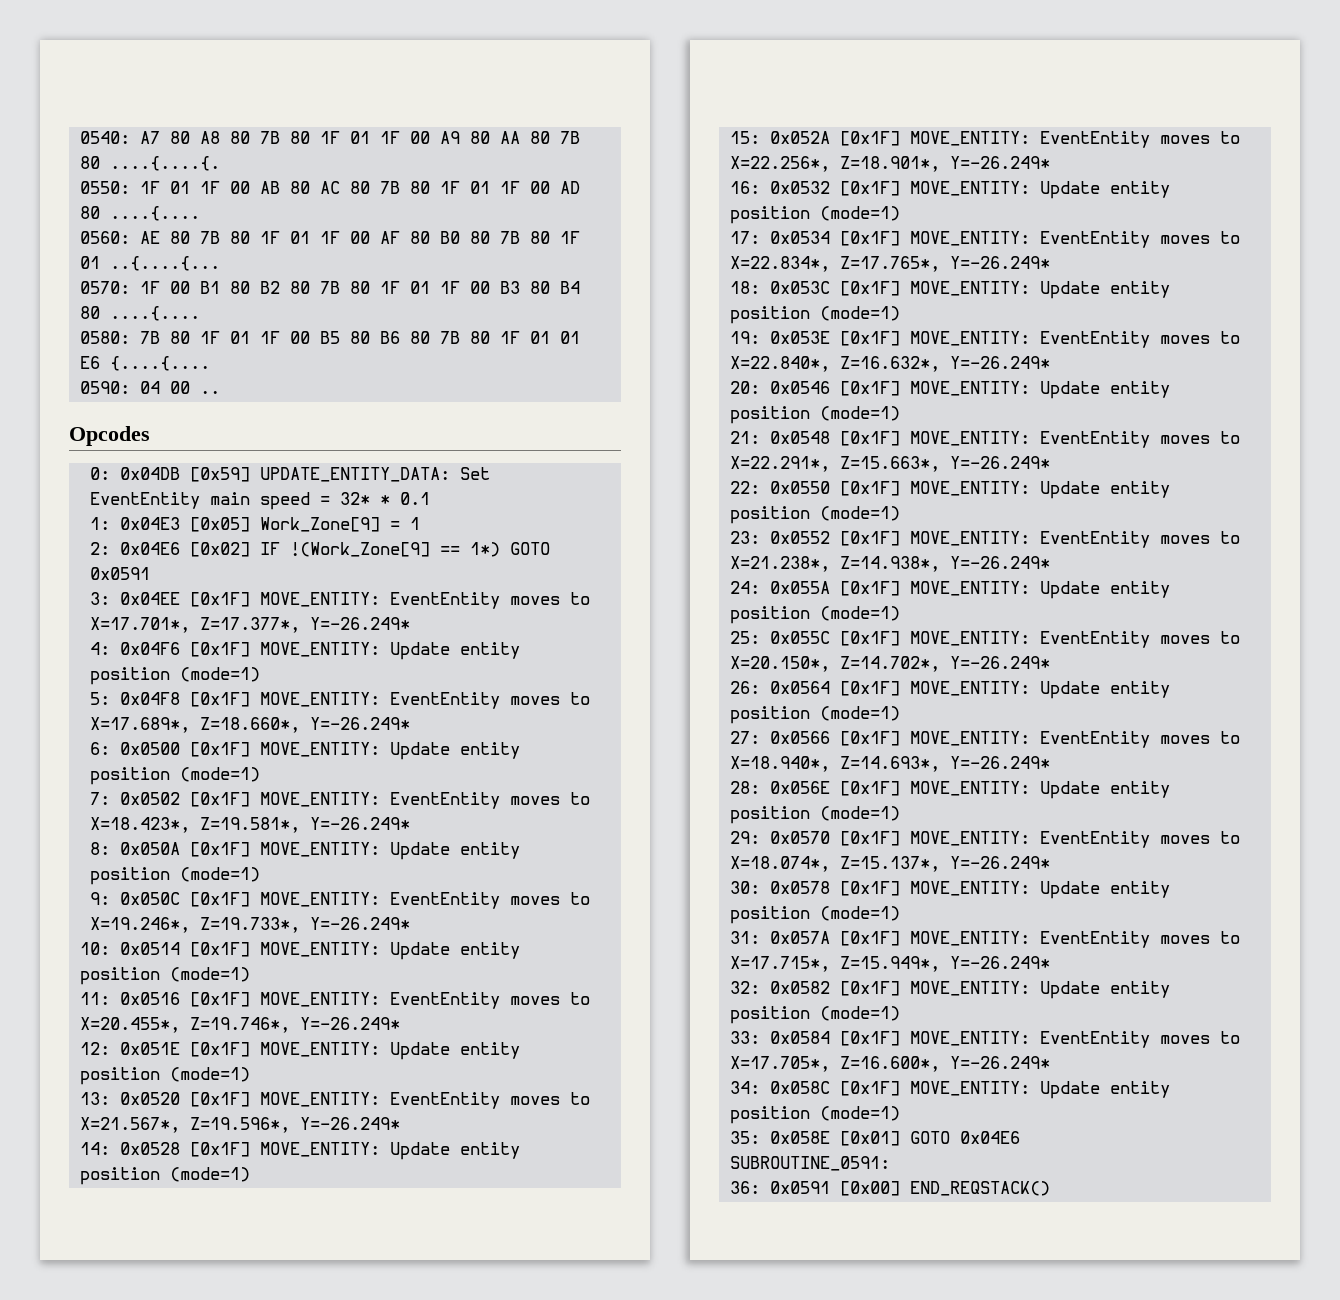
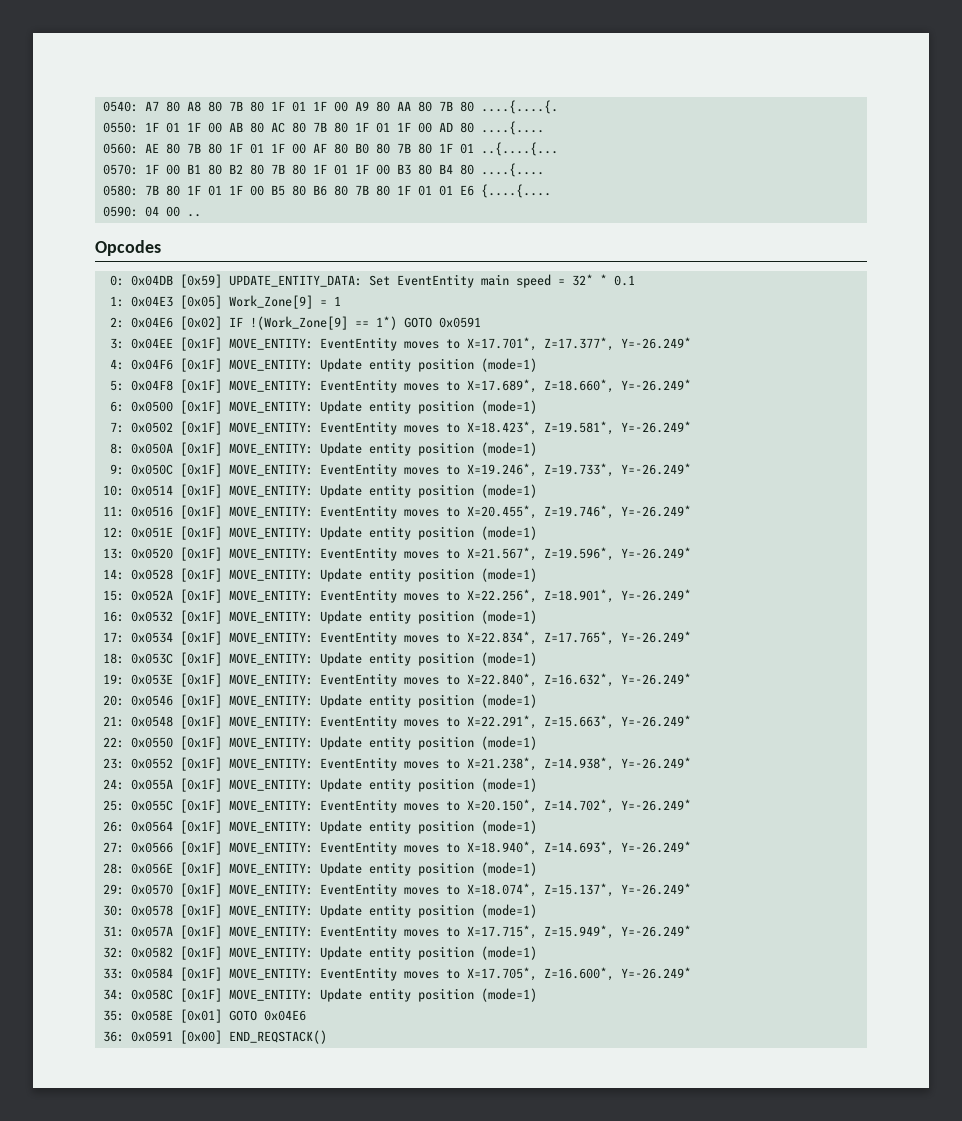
- SUBROUTINE_0591:

